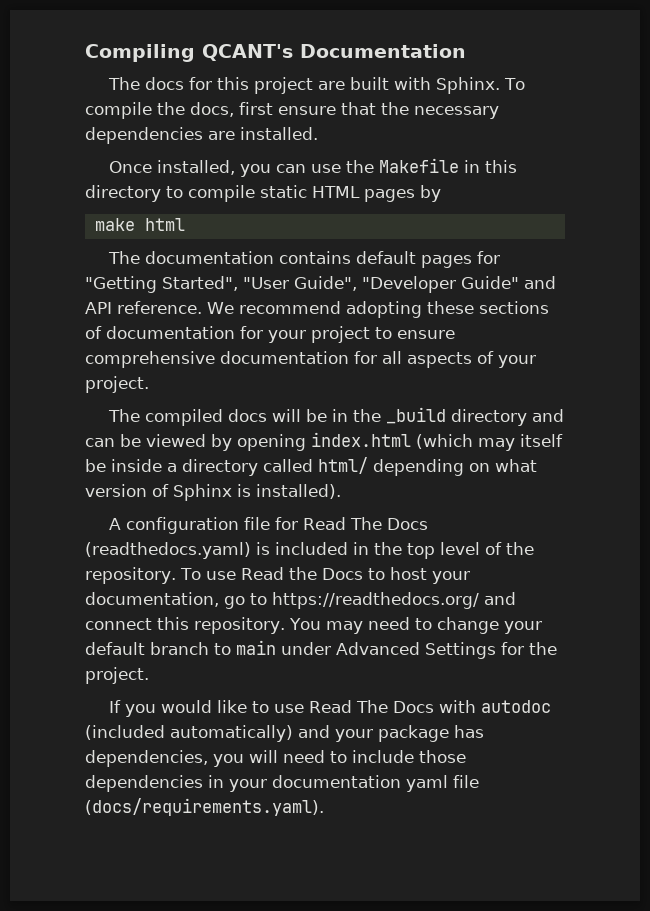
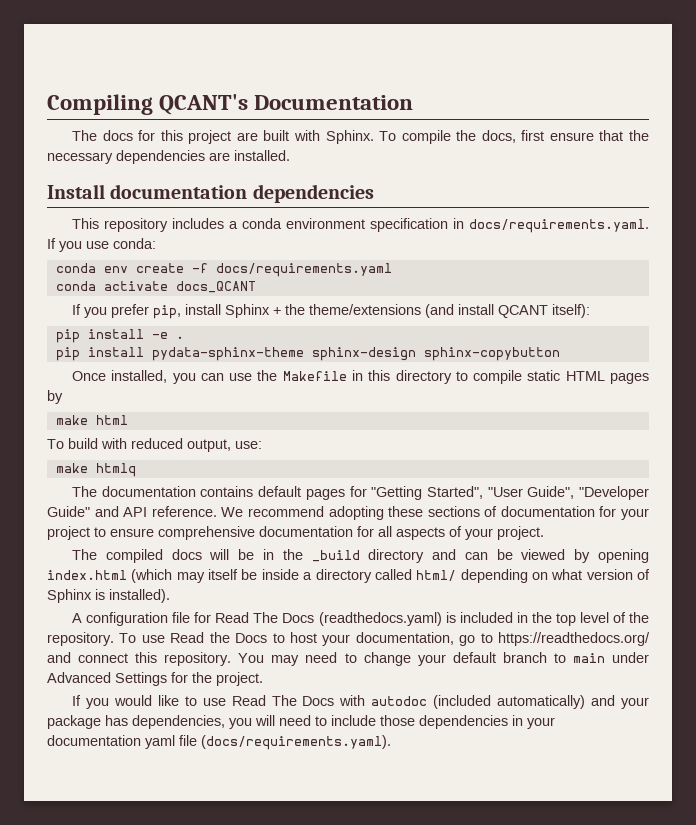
+ Install documentation dependencies
+ This repository includes a conda environment specification in docs/requirements.yaml. If you use conda:
+ conda env create -f docs/requirements.yaml
+ conda activate docs_QCANT
+ If you prefer pip, install Sphinx + the theme/extensions (and install QCANT itself):
+ pip install -e .
+ pip install pydata-sphinx-theme sphinx-design sphinx-copybutton
+ To build with reduced output, use:
+ make htmlq

